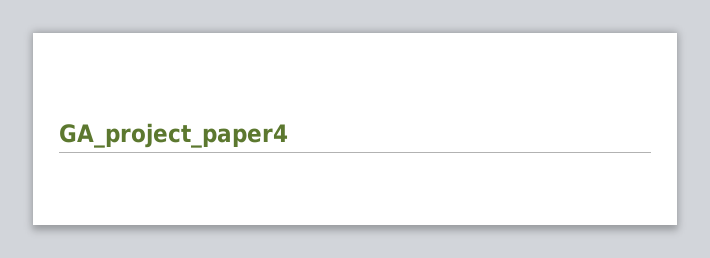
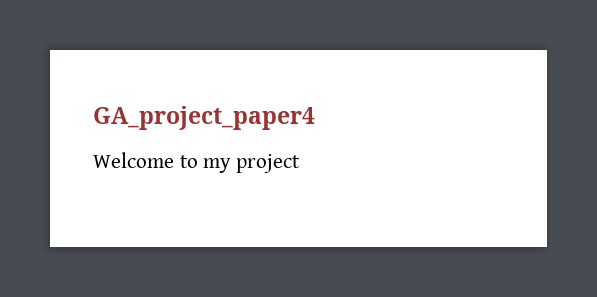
+ Welcome to my project

